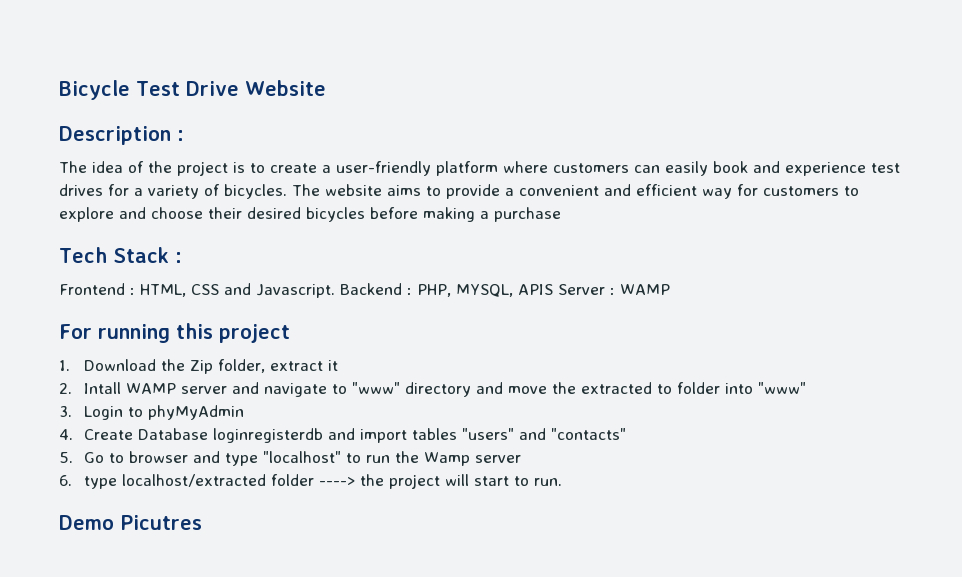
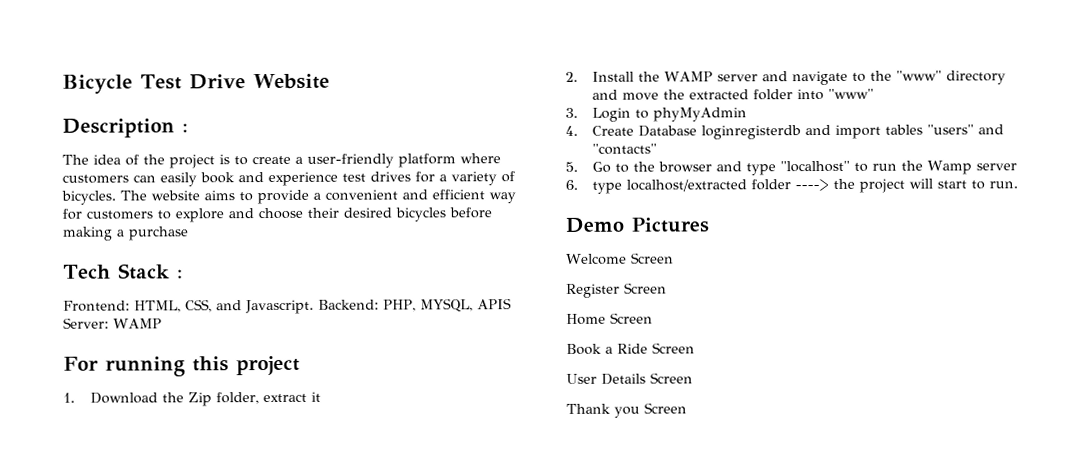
- Frontend : HTML, CSS and Javascript. Backend : PHP, MYSQL, APIS Server : WAMP
+ Frontend: HTML, CSS, and Javascript. Backend: PHP, MYSQL, APIS Server: WAMP
- 2. Intall WAMP server and navigate to "www" directory and move the extracted to folder into "www"
+ 2. Install the WAMP server and navigate to the "www" directory and move the extracted folder into "www"
- 5. Go to browser and type "localhost" to run the Wamp server
+ 5. Go to the browser and type "localhost" to run the Wamp server
- Demo Picutres
+ Demo Pictures
+ Welcome Screen
+ Register Screen
+ Home Screen
+ Book a Ride Screen
+ User Details Screen
+ Thank you Screen

